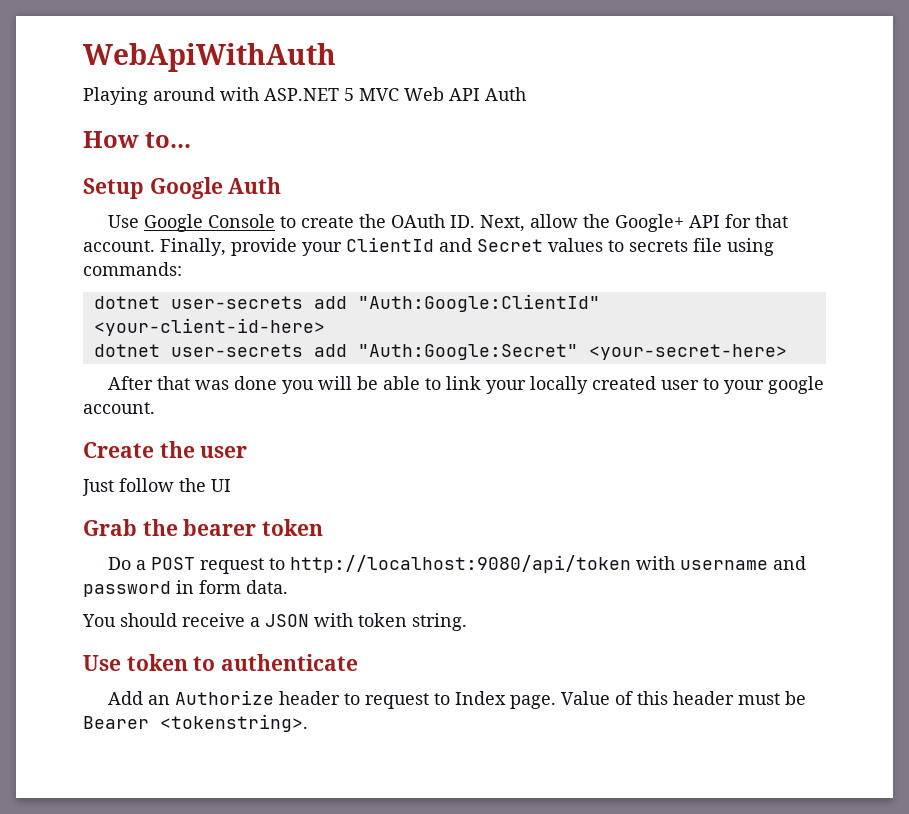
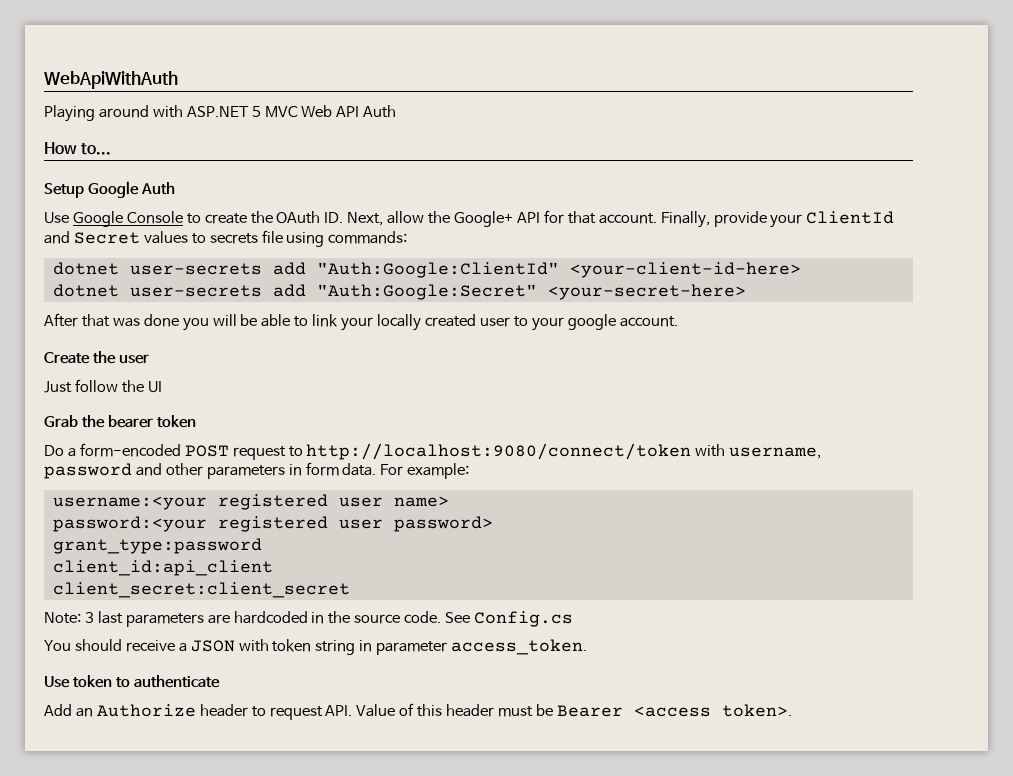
- Do a POST request to http://localhost:9080/api/token with username and password in form data.
+ Do a form-encoded POST request to http://localhost:9080/connect/token with username, password and other parameters in form data. For example:
+ username:<your registered user name>
+ password:<your registered user password>
+ grant_type:password
+ client_id:api_client
+ client_secret:client_secret
+ Note: 3 last parameters are hardcoded in the source code. See Config.cs
- You should receive a JSON with token string.
+ You should receive a JSON with token string in parameter access_token.
- Add an Authorize header to request to Index page. Value of this header must be Bearer <tokenstring>.
+ Add an Authorize header to request API. Value of this header must be Bearer <access token>.

